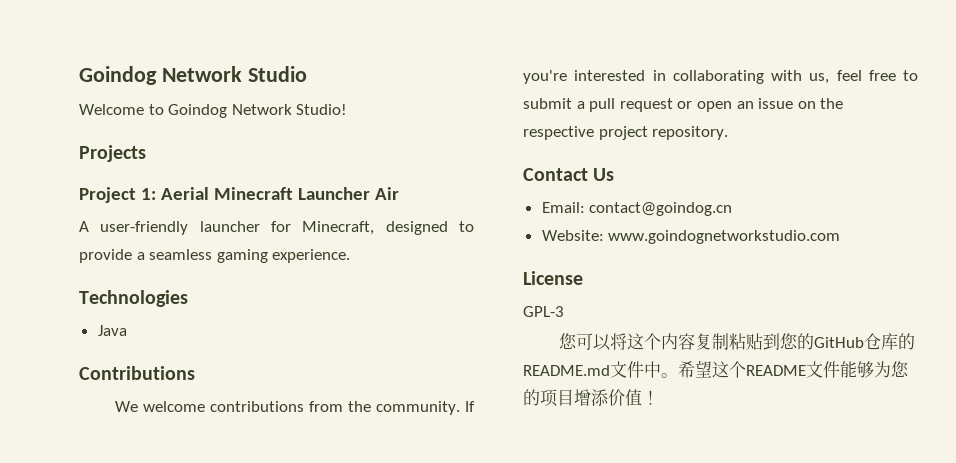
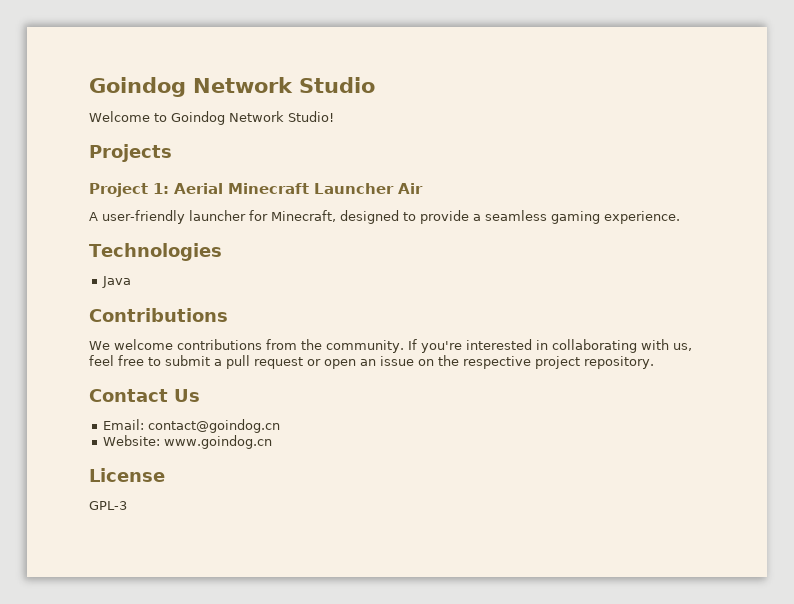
- Website: www.goindognetworkstudio.com
+ Website: www.goindog.cn
- 您可以将这个内容复制粘贴到您的GitHub仓库的README.md文件中。希望这个README文件能够为您的项目增添价值！

